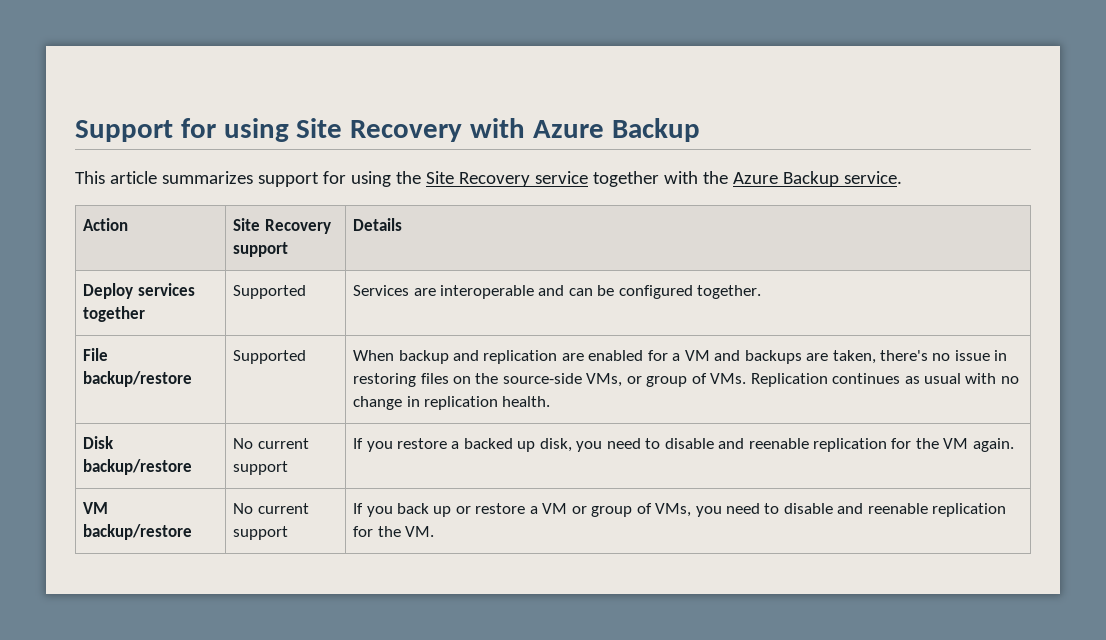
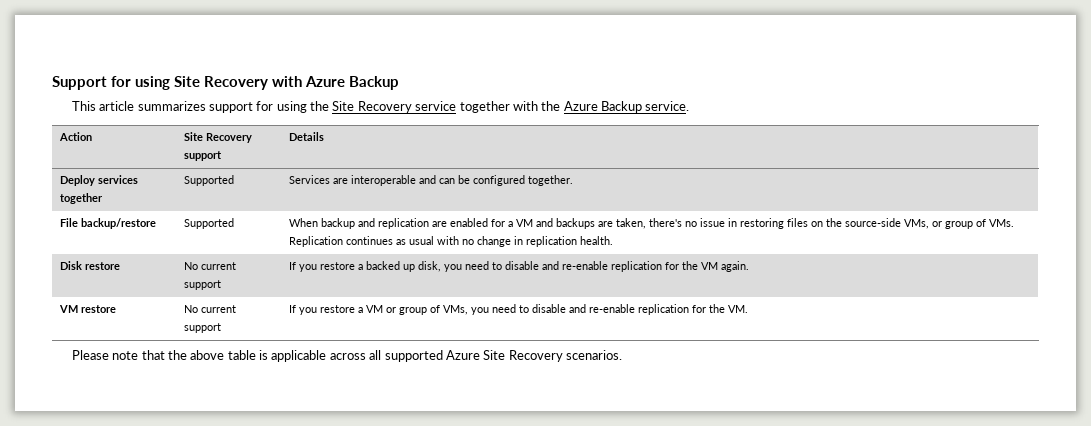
- Disk backup/restore | No current support | If you restore a backed up disk, you need to disable and reenable replication for the VM again.
+ Disk restore | No current support | If you restore a backed up disk, you need to disable and re-enable replication for the VM again.
- VM backup/restore | No current support | If you back up or restore a VM or group of VMs, you need to disable and reenable replication for the VM.
+ VM restore | No current support | If you restore a VM or group of VMs, you need to disable and re-enable replication for the VM.
+ Please note that the above table is applicable across all supported Azure Site Recovery scenarios.

